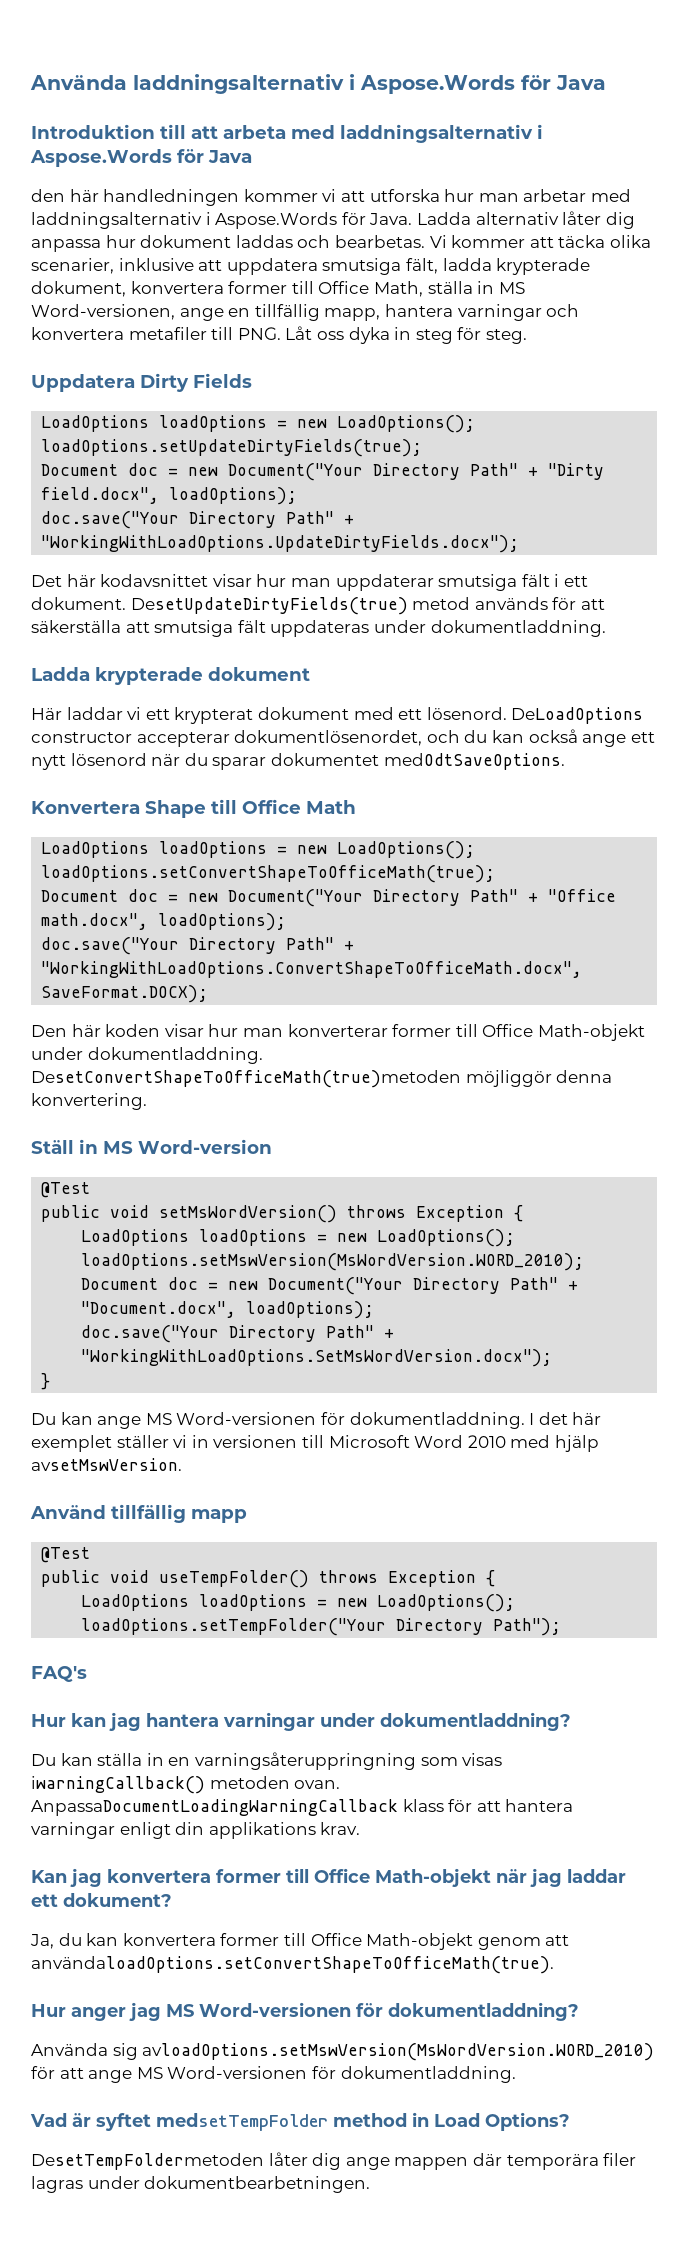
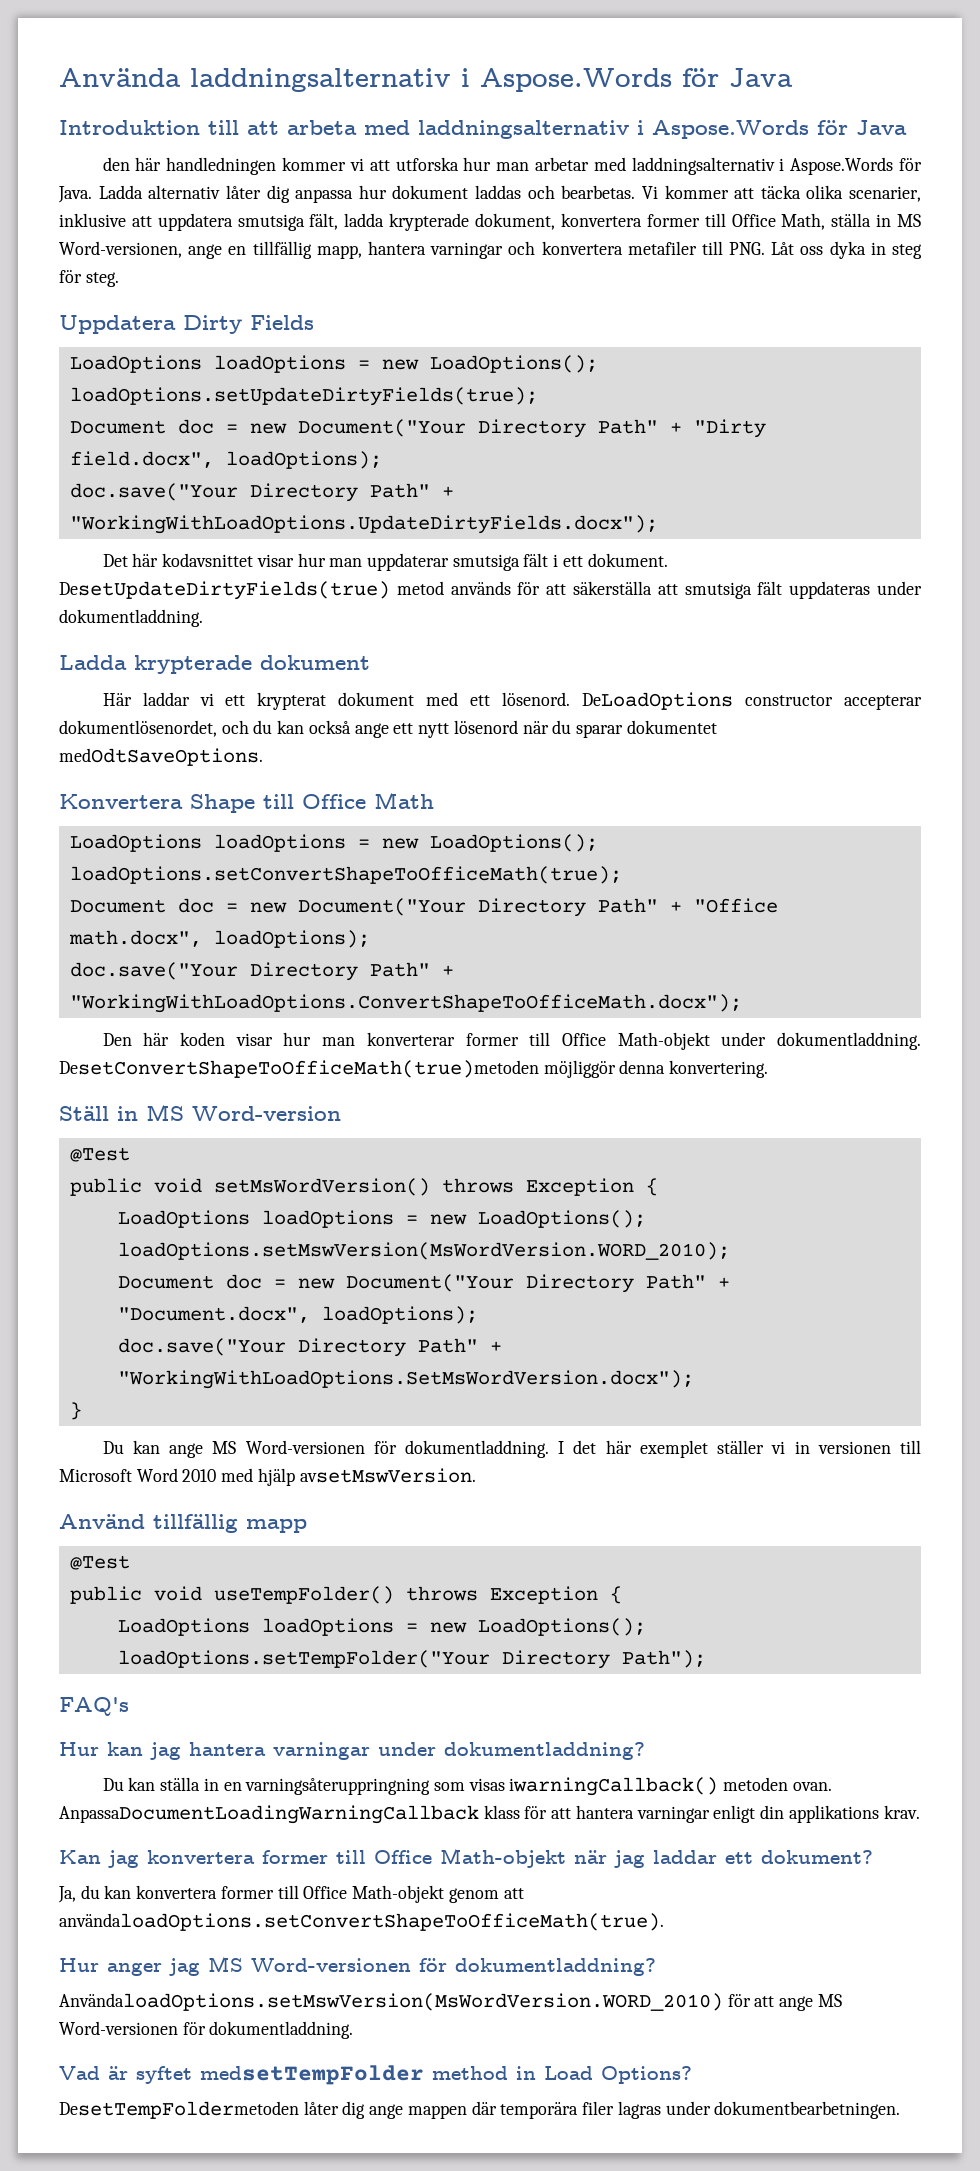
- doc.save("Your Directory Path" + "WorkingWithLoadOptions.ConvertShapeToOfficeMath.docx", SaveFormat.DOCX);
+ doc.save("Your Directory Path" + "WorkingWithLoadOptions.ConvertShapeToOfficeMath.docx");
- Använda sig avloadOptions.setMswVersion(MsWordVersion.WORD_2010) för att ange MS Word-versionen för dokumentladdning.
+ AnvändaloadOptions.setMswVersion(MsWordVersion.WORD_2010) för att ange MS Word-versionen för dokumentladdning.

